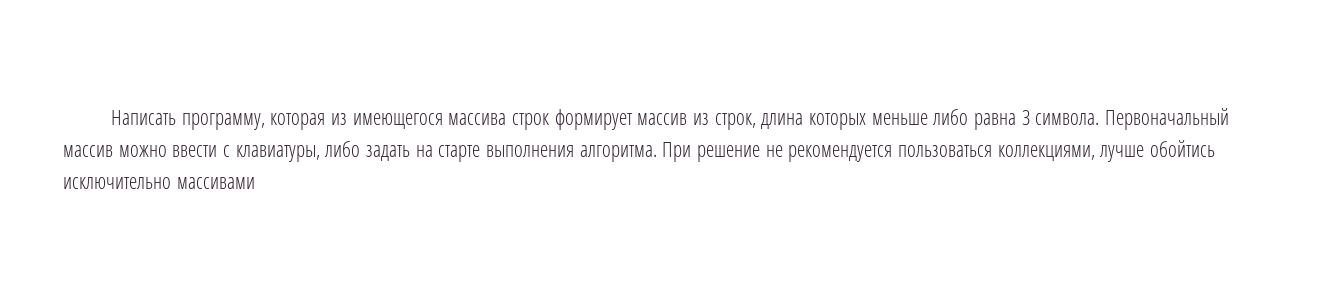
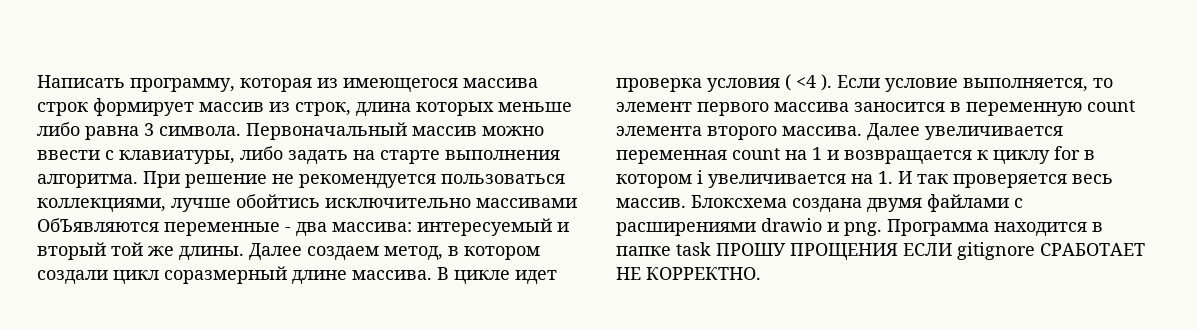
- При решение не рекомендуется пользоваться коллекциями, лучше обойтись исключительно массивами
+ При решение не рекомендуется пользоваться коллекциями, лучше обойтись исключительно массивами ОбЪявляются переменные - два массива: интересуемый и вторый той же длины. Далее создаем метод, в котором создали цикл соразмерный длине массива. В цикле идет проверка условия ( <4 ). Если условие выполняется, то элемент первого массива заносится в переменную count элемента второго массива. Далее увеличивается переменная count на 1 и возвращается к циклу for в котором i увеличивается на 1. И так проверяется весь массив. Блоксхема создана двумя файлами с расширениями drawio и png. Программа находится в папке task ПРОШУ ПРОЩЕНИЯ ЕСЛИ gitignore СРАБОТАЕТ НЕ КОРРЕКТНО.

